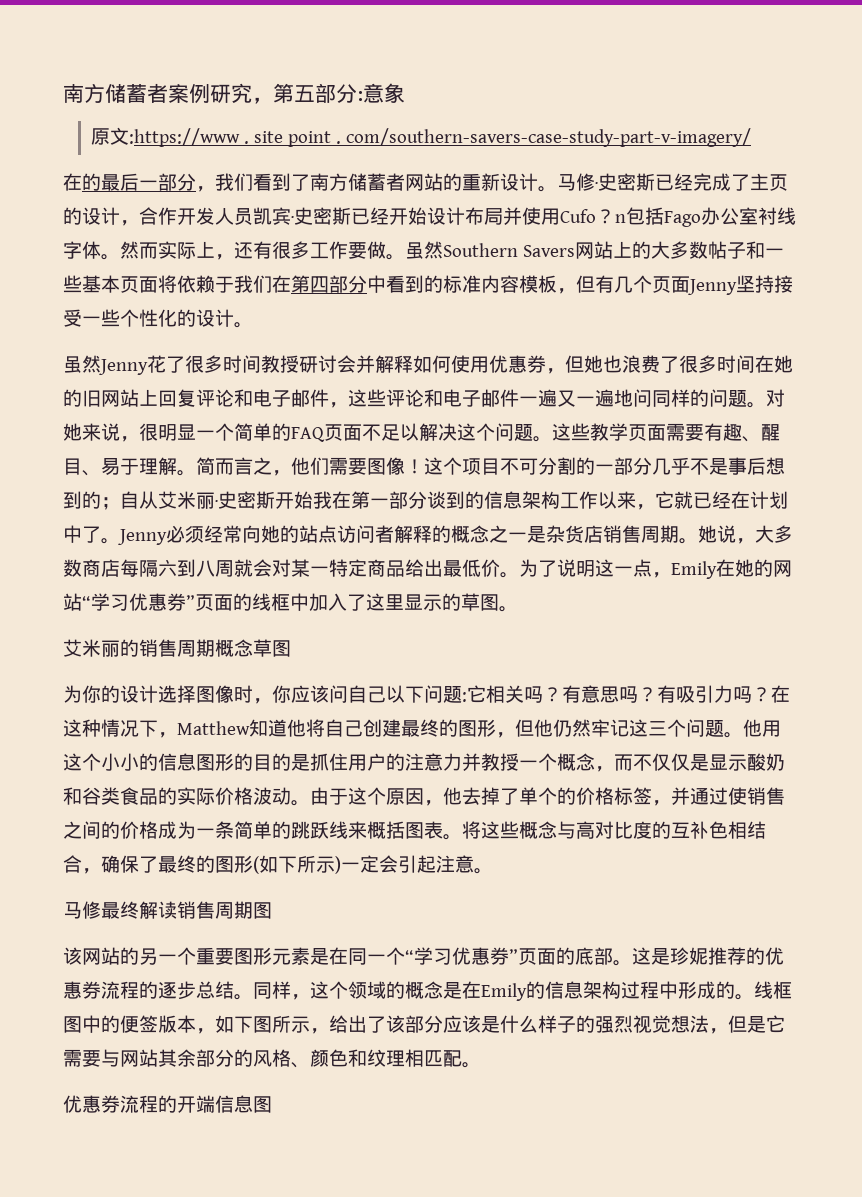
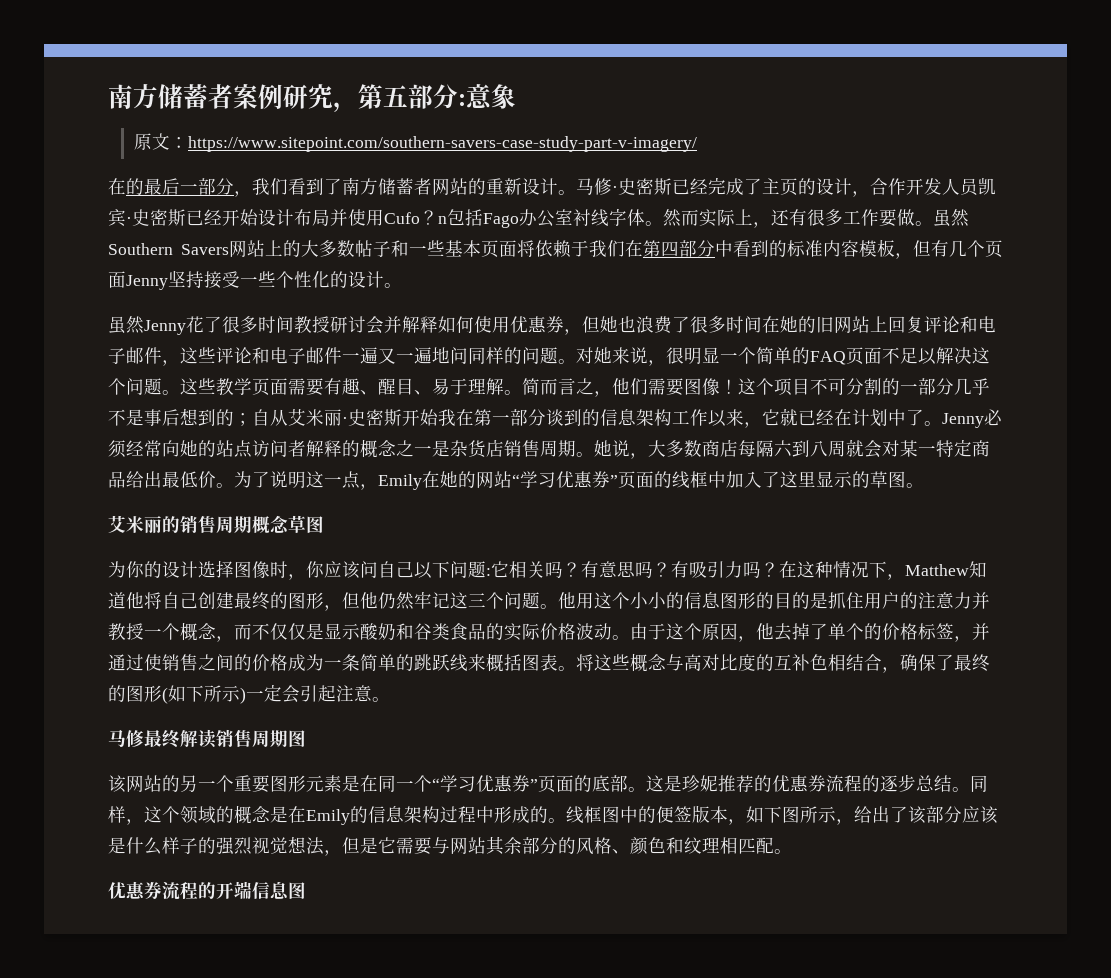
- 原文:https://www . site point . com/southern-savers-case-study-part-v-imagery/
+ 原文：https://www.sitepoint.com/southern-savers-case-study-part-v-imagery/

